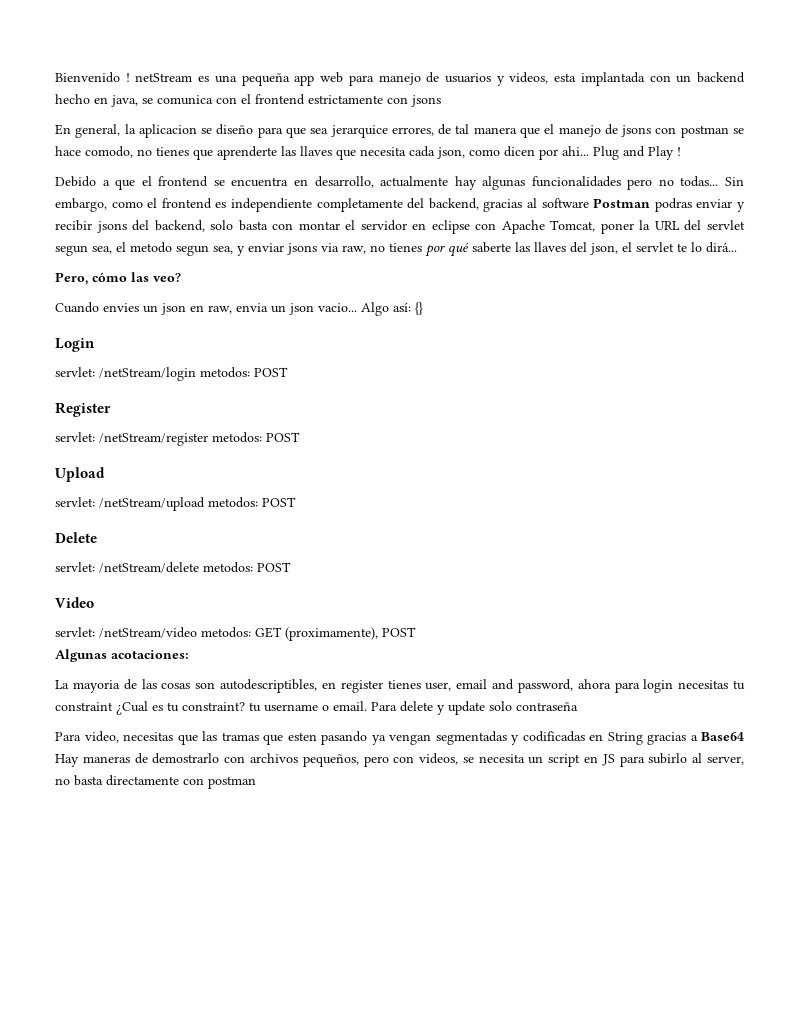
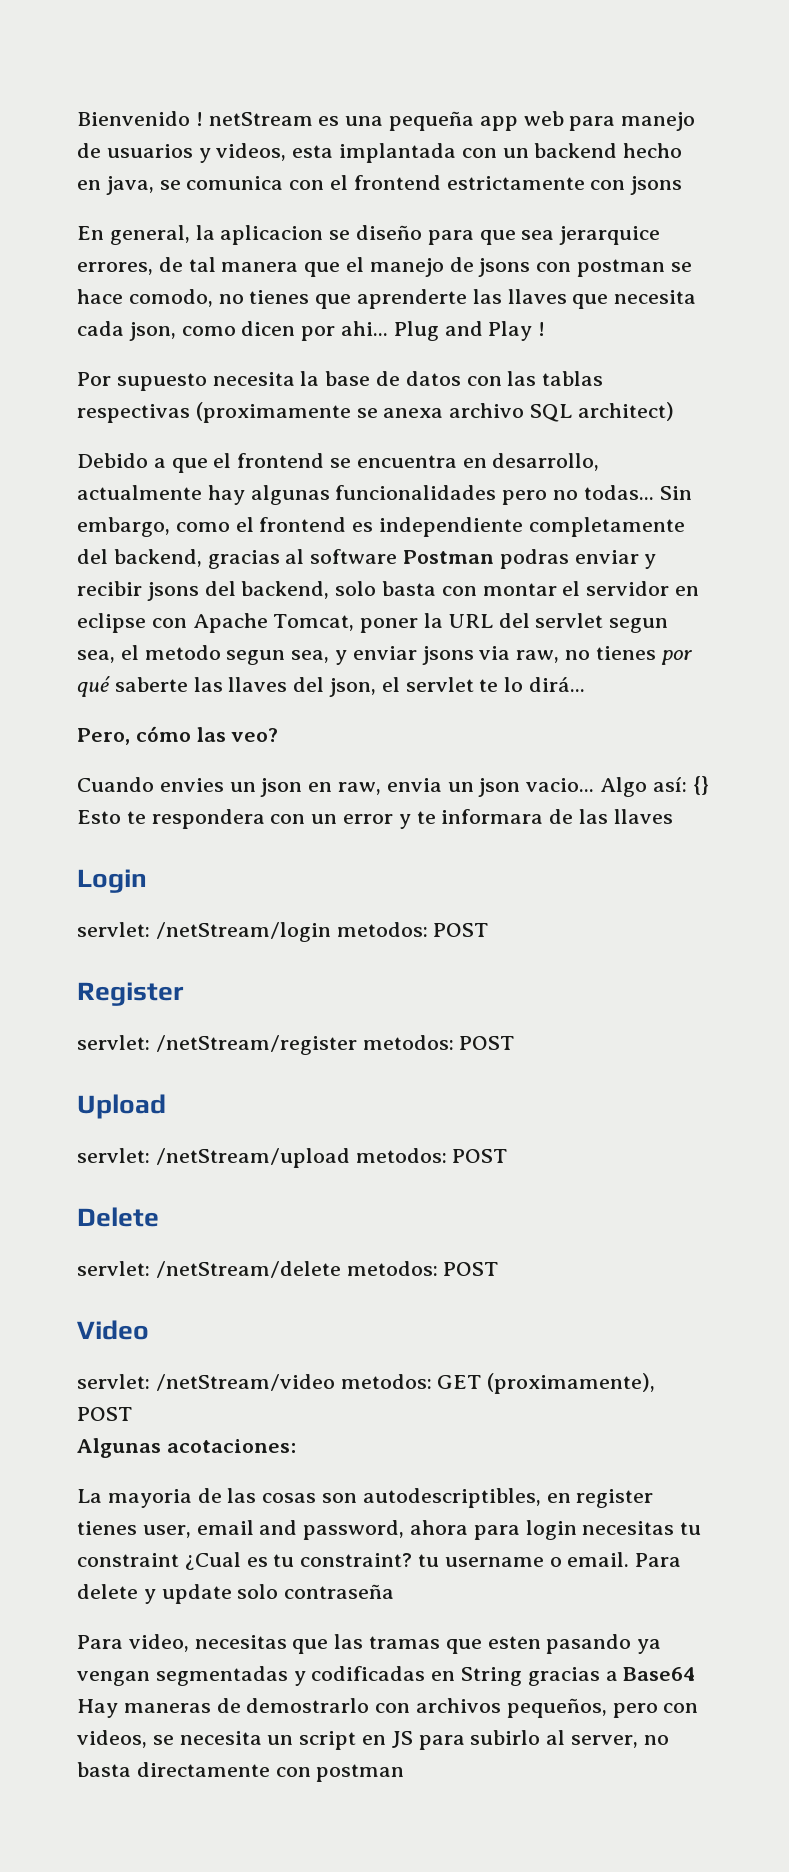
+ Por supuesto necesita la base de datos con las tablas respectivas (proximamente se anexa archivo SQL architect)
- Algo así: {}
+ Algo así: {} Esto te respondera con un error y te informara de las llaves

